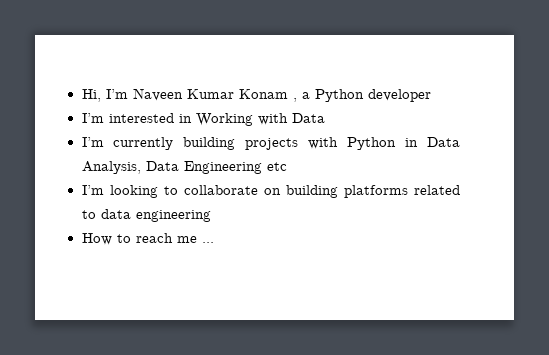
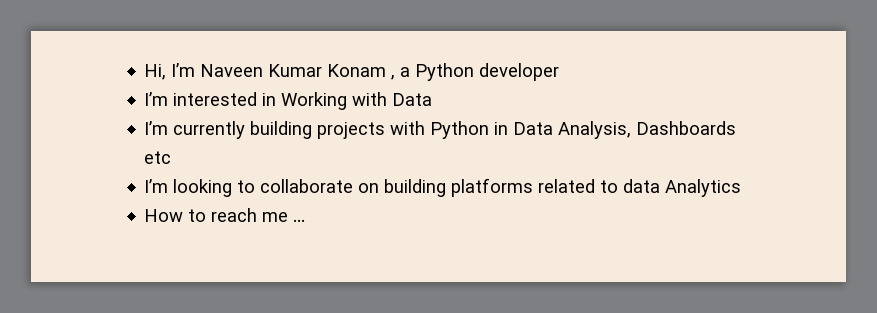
- I’m currently building projects with Python in Data Analysis, Data Engineering etc
+ I’m currently building projects with Python in Data Analysis, Dashboards etc
- I’m looking to collaborate on building platforms related to data engineering
+ I’m looking to collaborate on building platforms related to data Analytics

